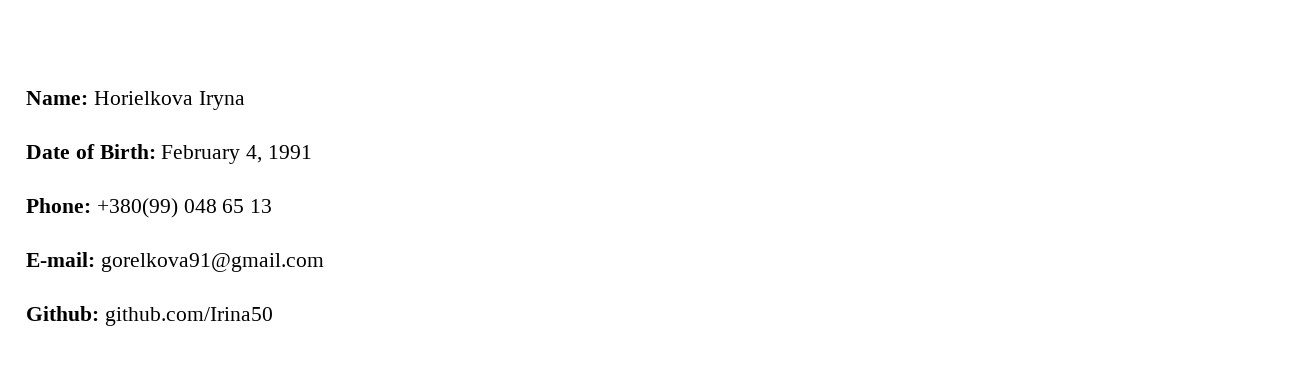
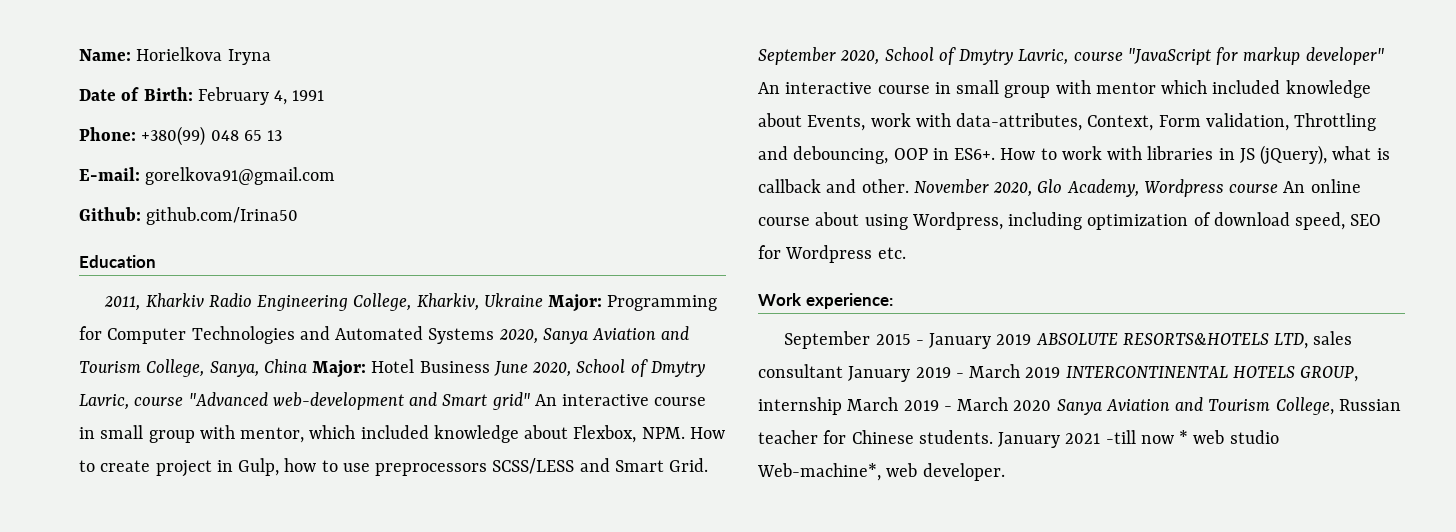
+ Education
+ 2011, Kharkiv Radio Engineering College, Kharkiv, Ukraine Major: Programming for Computer Technologies and Automated Systems 2020, Sanya Aviation and Tourism College, Sanya, China Major: Hotel Business June 2020, School of Dmytry Lavric, course "Advanced web-development and Smart grid" An interactive course in small group with mentor, which included knowledge about Flexbox, NPM. How to create project in Gulp, how to use preprocessors SCSS/LESS and Smart Grid. September 2020, School of Dmytry Lavric, course "JavaScript for markup developer" An interactive course in small group with mentor which included knowledge about Events, work with data-attributes, Context, Form validation, Throttling and debouncing, OOP in ES6+. How to work with libraries in JS (jQuery), what is callback and other. November 2020, Glo Academy, Wordpress course An online course about using Wordpress, including optimization of download speed, SEO for Wordpress etc.
+ Work experience:
+ September 2015 - January 2019 ABSOLUTE RESORTS&HOTELS LTD, sales consultant January 2019 - March 2019 INTERCONTINENTAL HOTELS GROUP, internship March 2019 - March 2020 Sanya Aviation and Tourism College, Russian teacher for Chinese students. January 2021 -till now * web studio Web-machine*, web developer.

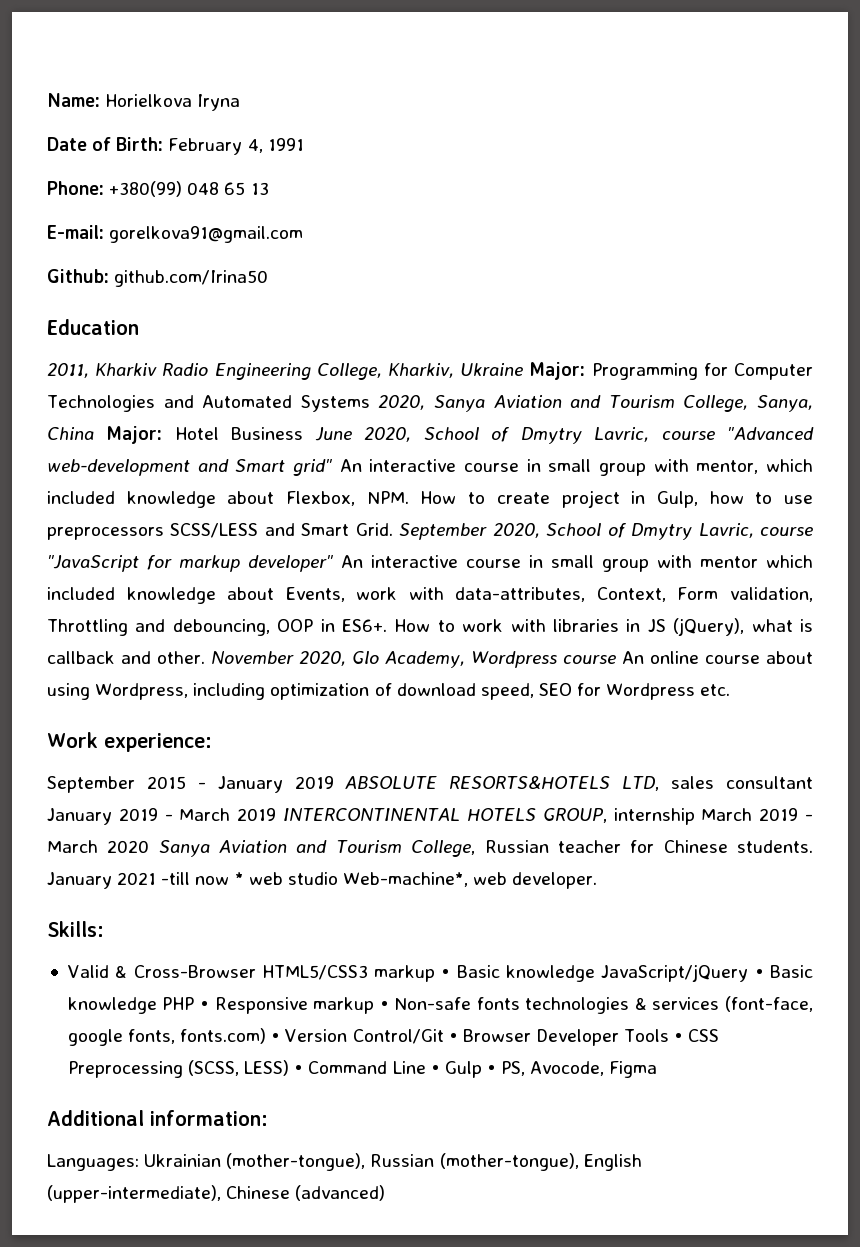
+ Skills:
+ Valid & Cross-Browser HTML5/CSS3 markup • Basic knowledge JavaScript/jQuery • Basic knowledge PHP • Responsive markup • Non-safe fonts technologies & services (font-face, google fonts, fonts.com) • Version Control/Git • Browser Developer Tools • CSS Preprocessing (SCSS, LESS) • Command Line • Gulp • PS, Avocode, Figma
+ Additional information:
+ Languages: Ukrainian (mother-tongue), Russian (mother-tongue), English (upper-intermediate), Chinese (advanced)

